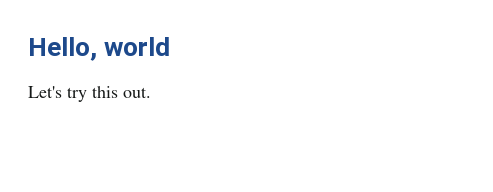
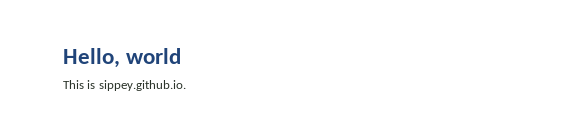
- Let's try this out.
+ This is sippey.github.io.

